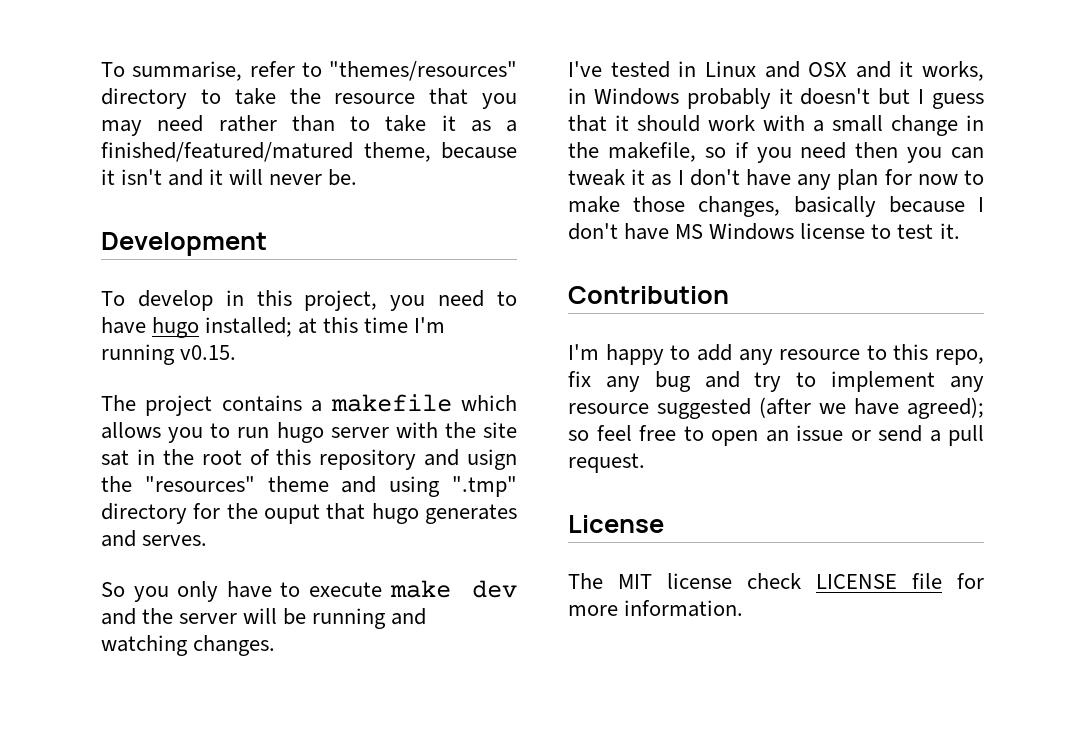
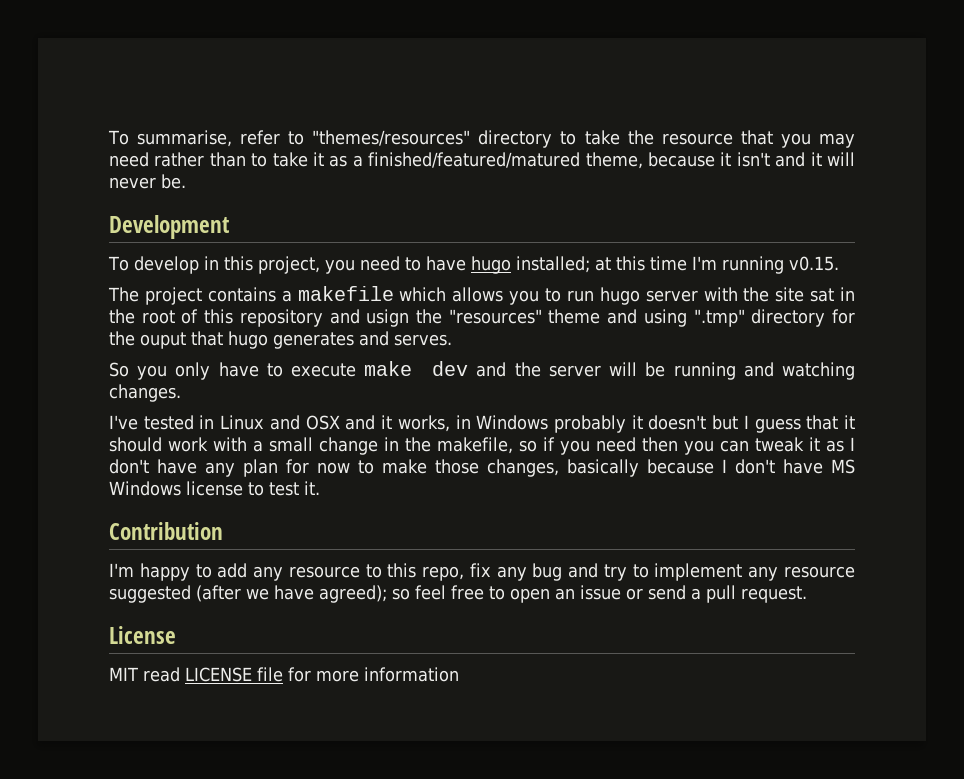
- The MIT license check LICENSE file for more information.
+ MIT read LICENSE file for more information

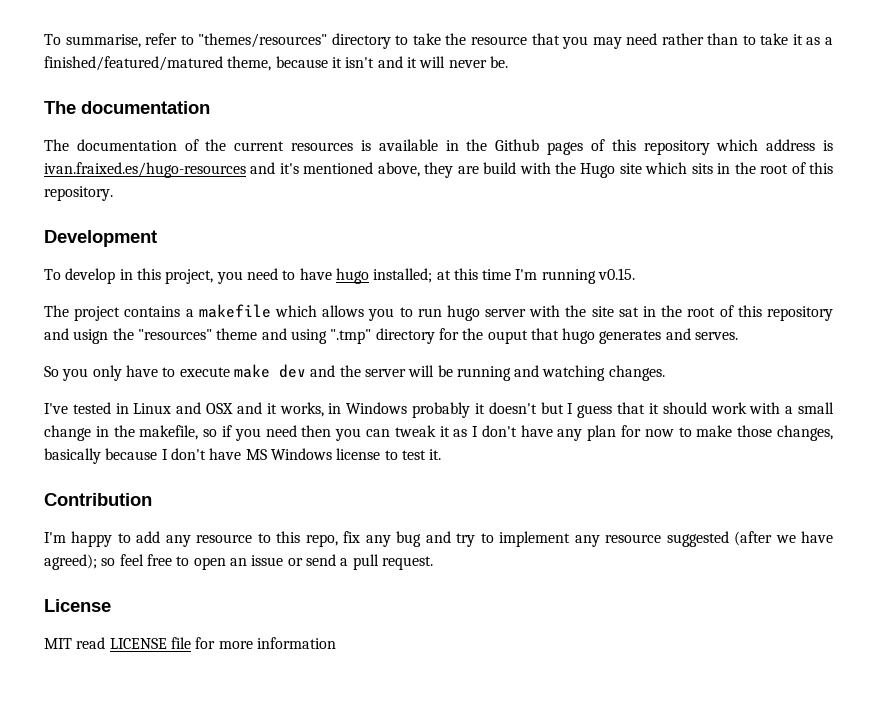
  To summarise, refer to "themes/resources" directory to take the resource that you may need rather than to take it as a finished/featured/matured theme, because it isn't and it will never be.
+ The documentation
+ The documentation of the current resources is available in the Github pages of this repository which address is ivan.fraixed.es/hugo-resources and it's mentioned above, they are build with the Hugo site which sits in the root of this repository.

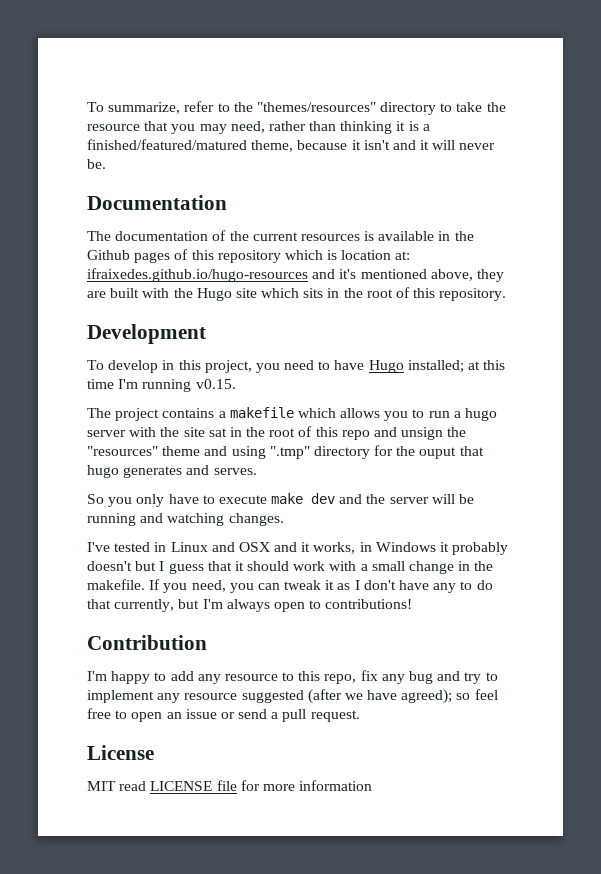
- To summarise, refer to "themes/resources" directory to take the resource that you may need rather than to take it as a finished/featured/matured theme, because it isn't and it will never be.
- The documentation
+ To summarize, refer to the "themes/resources" directory to take the resource that you may need, rather than thinking it is a finished/featured/matured theme, because it isn't and it will never be.
+ Documentation
- The documentation of the current resources is available in the Github pages of this repository which address is ivan.fraixed.es/hugo-resources and it's mentioned above, they are build with the Hugo site which sits in the root of this repository.
+ The documentation of the current resources is available in the Github pages of this repository which is location at: ifraixedes.github.io/hugo-resources and it's mentioned above, they are built with the Hugo site which sits in the root of this repository.
- To develop in this project, you need to have hugo installed; at this time I'm running v0.15.
+ To develop in this project, you need to have Hugo installed; at this time I'm running v0.15.
- The project contains a makefile which allows you to run hugo server with the site sat in the root of this repository and usign the "resources" theme and using ".tmp" directory for the ouput that hugo generates and serves.
+ The project contains a makefile which allows you to run a hugo server with the site sat in the root of this repo and unsign the "resources" theme and using ".tmp" directory for the ouput that hugo generates and serves.
- I've tested in Linux and OSX and it works, in Windows probably it doesn't but I guess that it should work with a small change in the makefile, so if you need then you can tweak it as I don't have any plan for now to make those changes, basically because I don't have MS Windows license to test it.
+ I've tested in Linux and OSX and it works, in Windows it probably doesn't but I guess that it should work with a small change in the makefile. If you need, you can tweak it as I don't have any to do that currently, but I'm always open to contributions!

